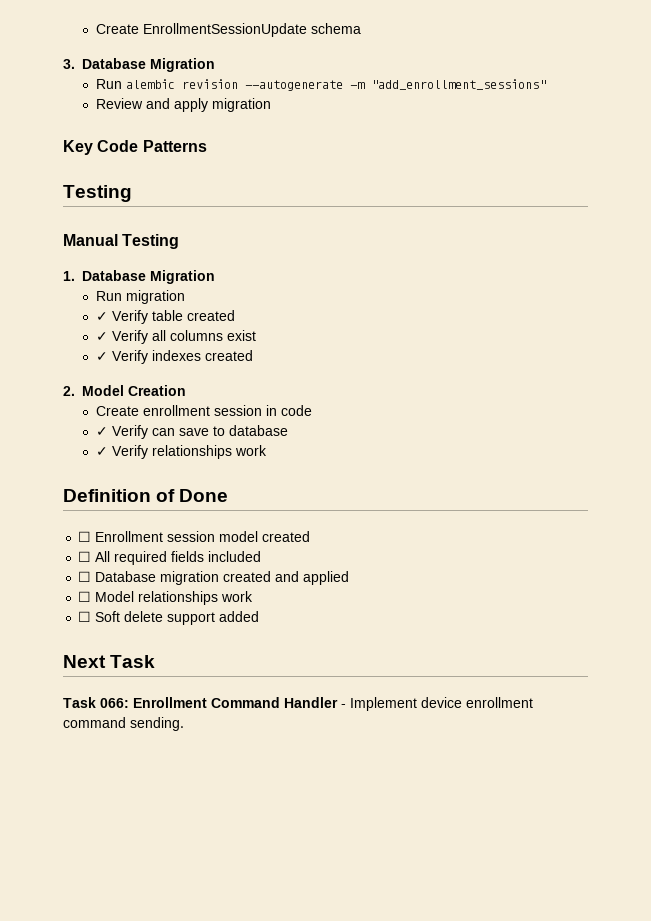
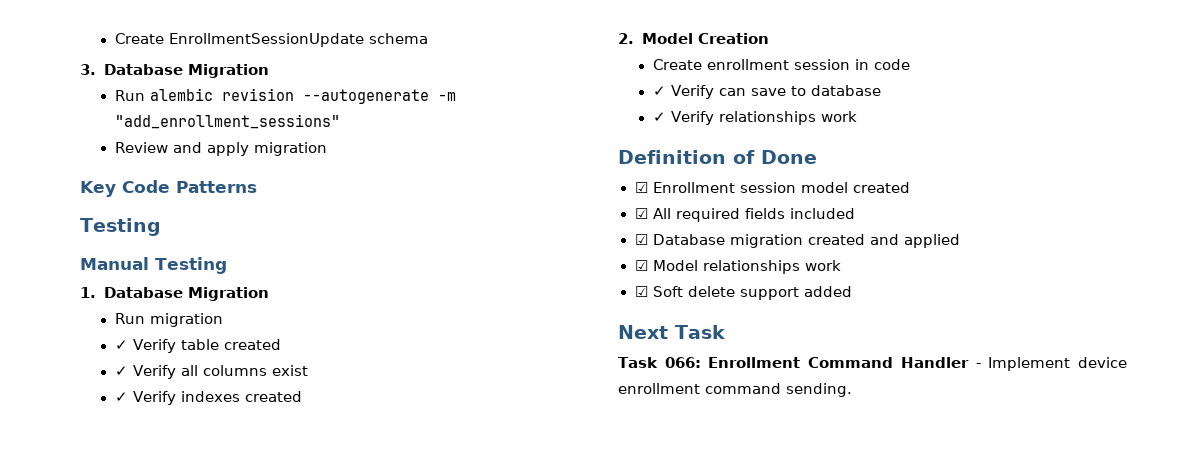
- ☐ Enrollment session model created
+ ☑ Enrollment session model created
- ☐ All required fields included
+ ☑ All required fields included
- ☐ Database migration created and applied
+ ☑ Database migration created and applied
- ☐ Model relationships work
+ ☑ Model relationships work
- ☐ Soft delete support added
+ ☑ Soft delete support added

